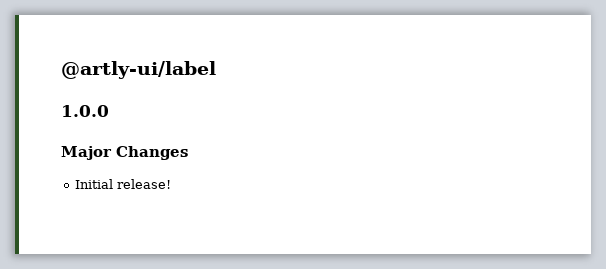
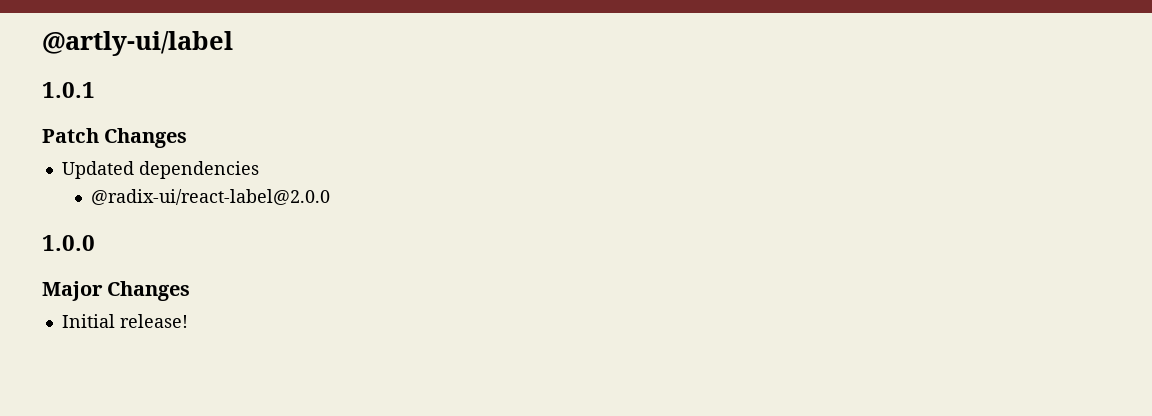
+ 1.0.1
+ Patch Changes
+ Updated dependencies
+ @radix-ui/react-label@2.0.0

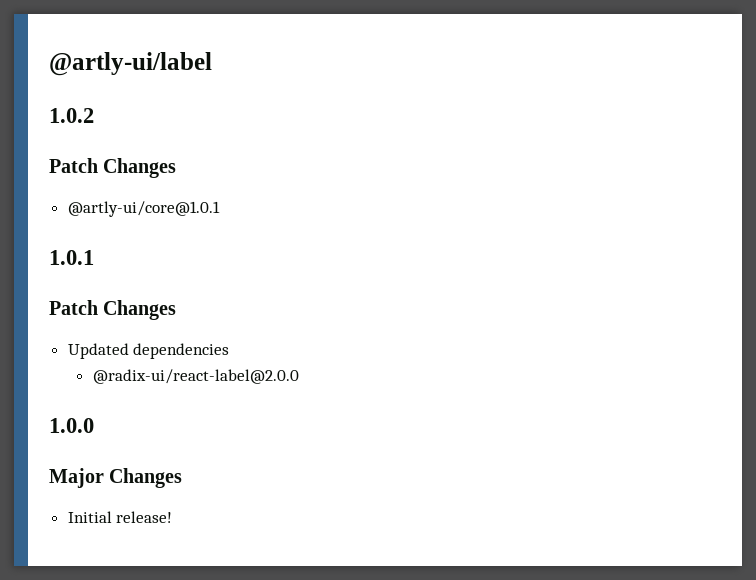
+ 1.0.2
+ Patch Changes
+ @artly-ui/core@1.0.1

